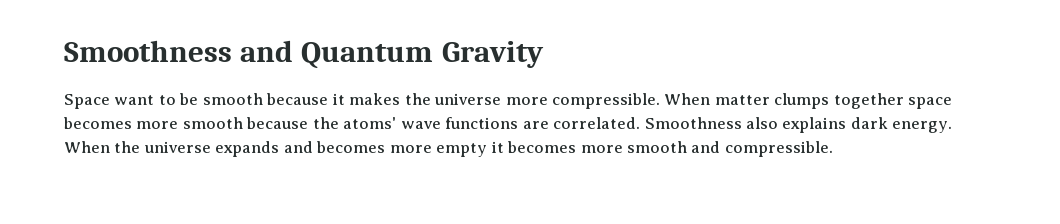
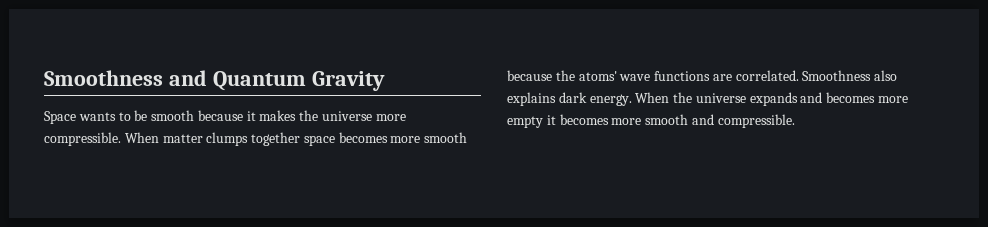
- Space want to be smooth because it makes the universe more compressible.
+ Space wants to be smooth because it makes the universe more compressible.

